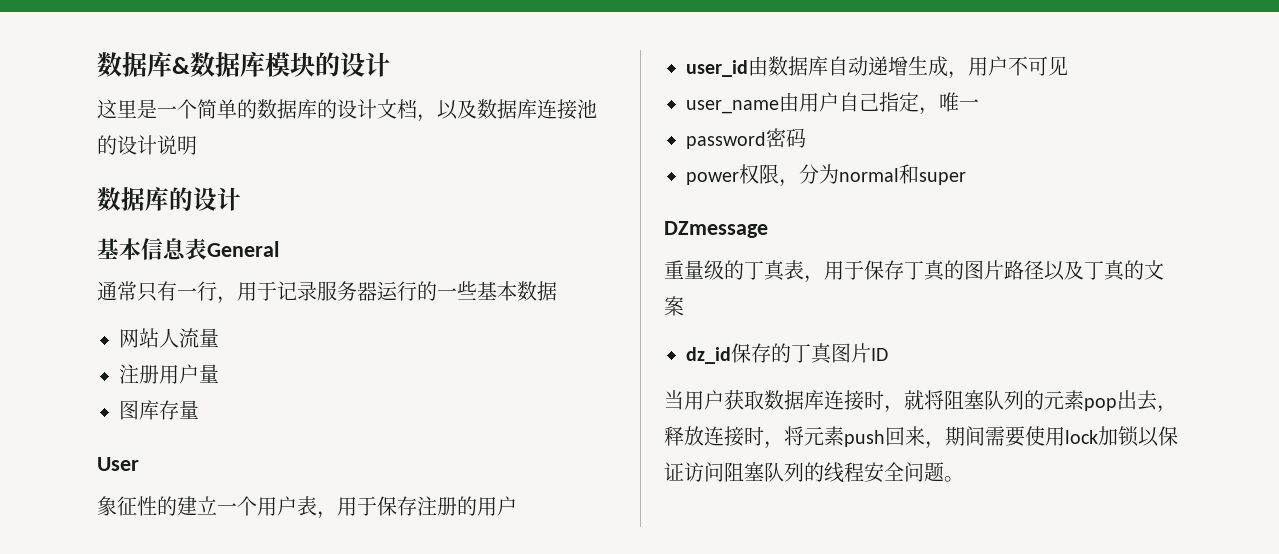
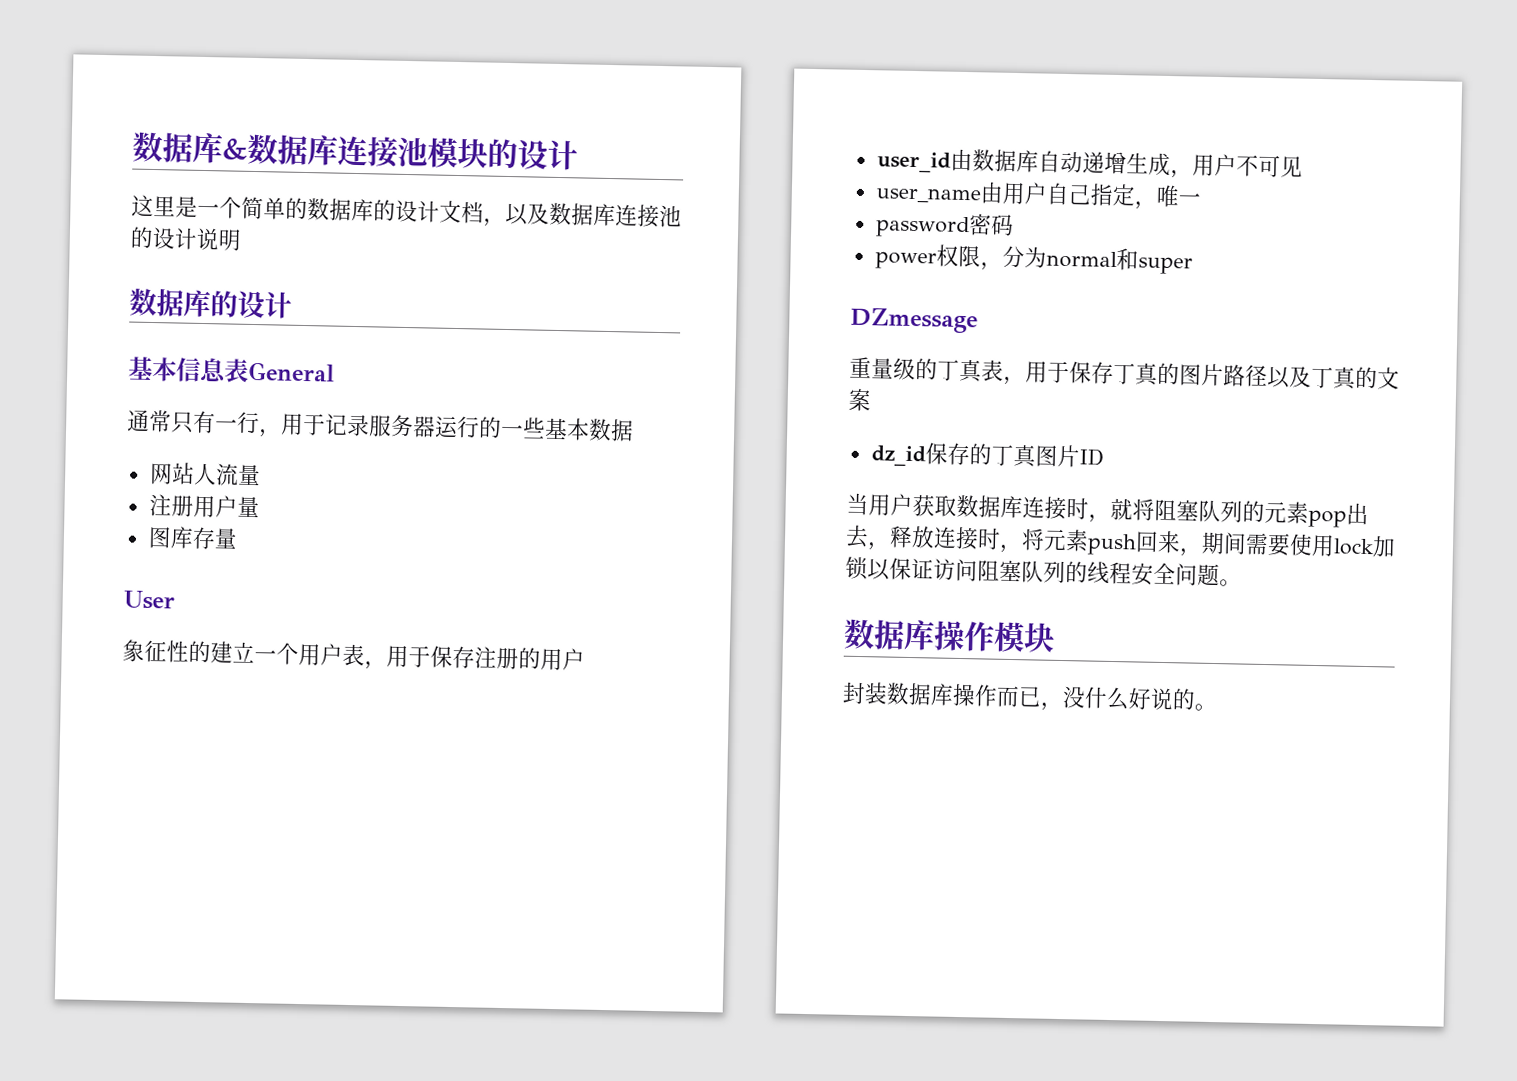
- 数据库&数据库模块的设计
+ 数据库&数据库连接池模块的设计
+ 数据库操作模块
+ 封装数据库操作而已，没什么好说的。

